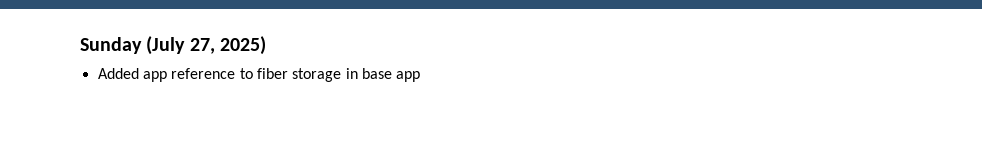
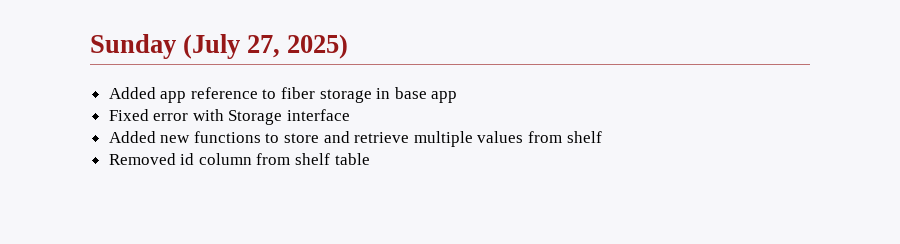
+ Fixed error with Storage interface
+ Added new functions to store and retrieve multiple values from shelf
+ Removed id column from shelf table

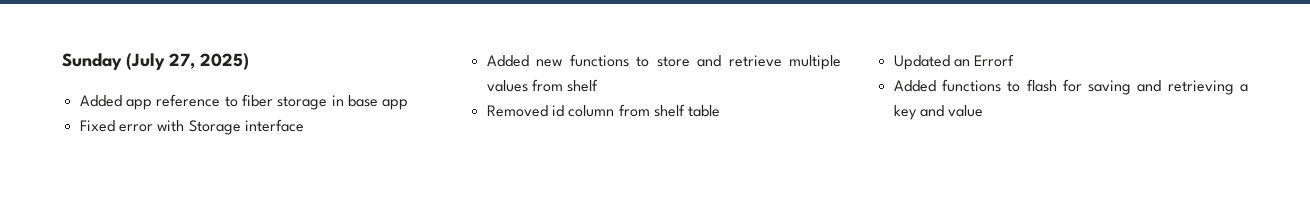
+ Updated an Errorf
+ Added functions to flash for saving and retrieving a key and value

